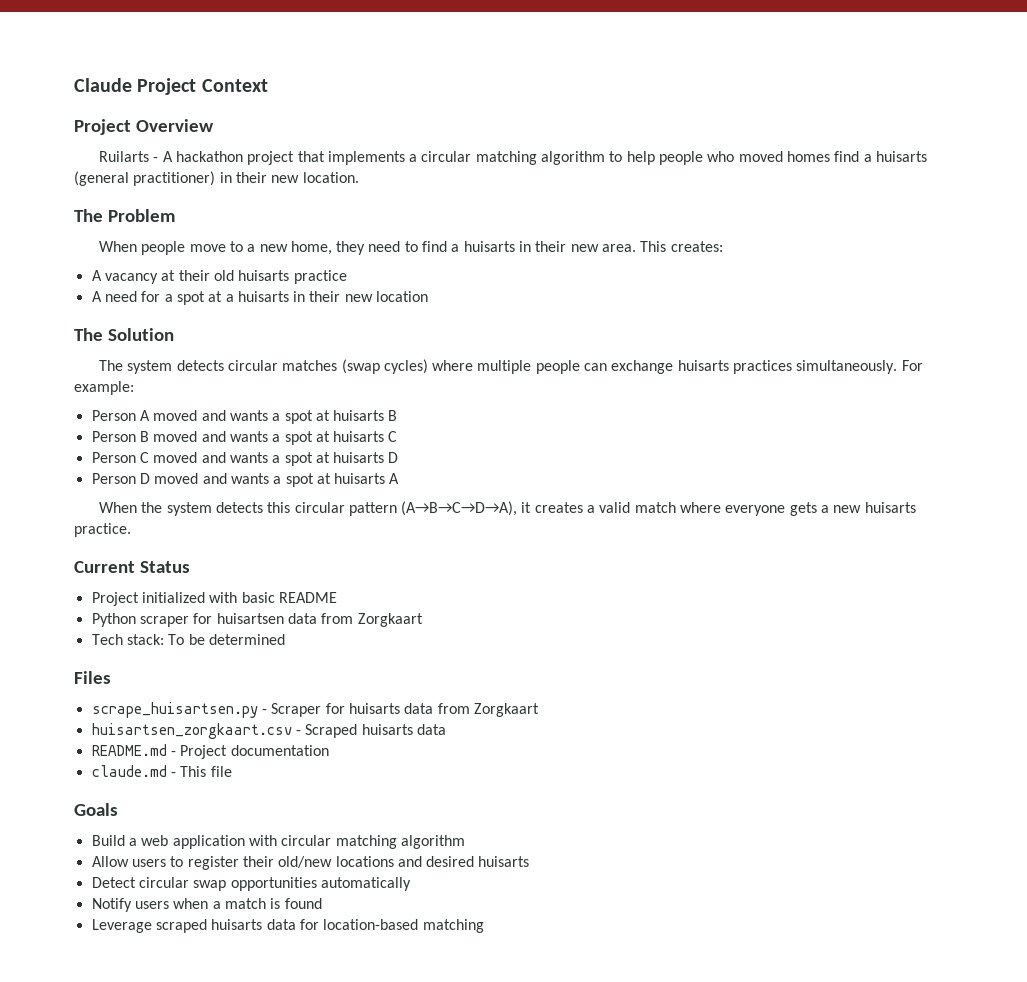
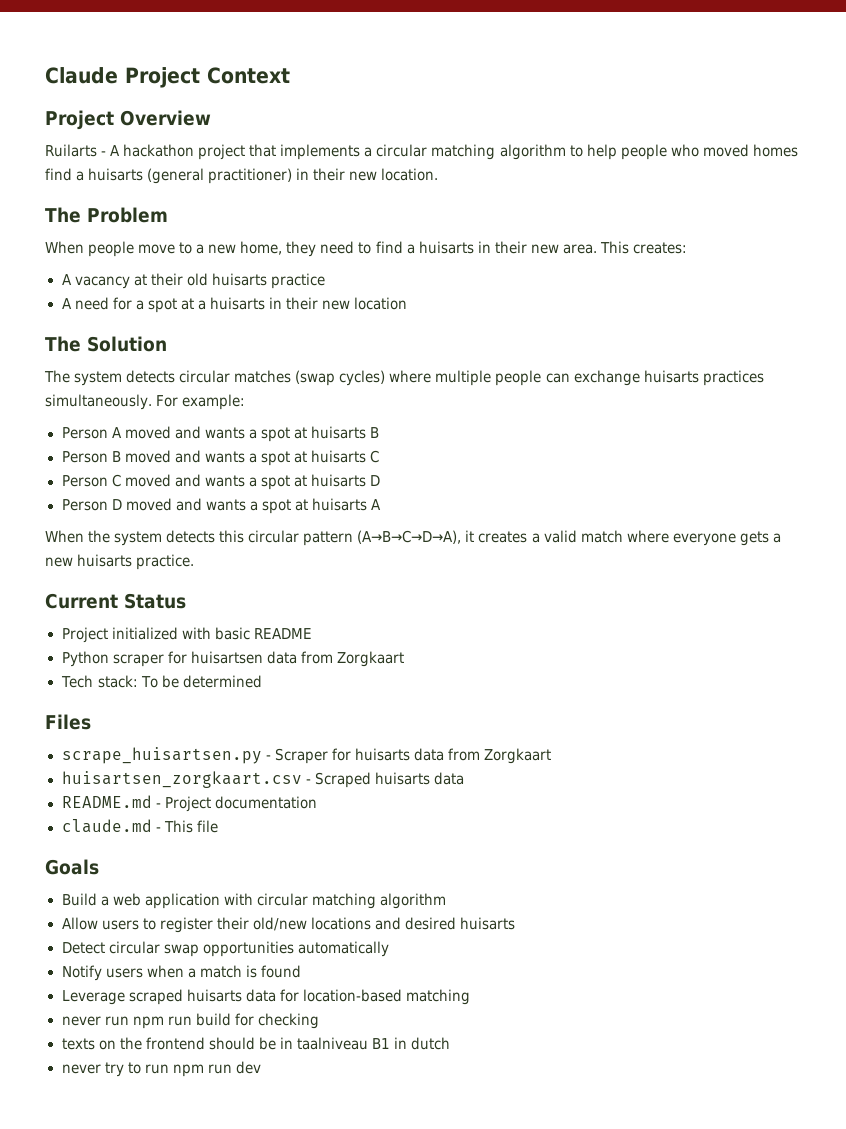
+ never run npm run build for checking
+ texts on the frontend should be in taalniveau B1 in dutch
+ never try to run npm run dev

